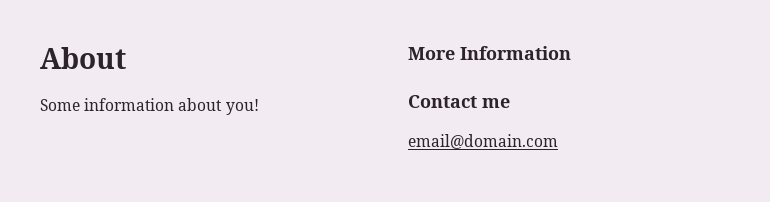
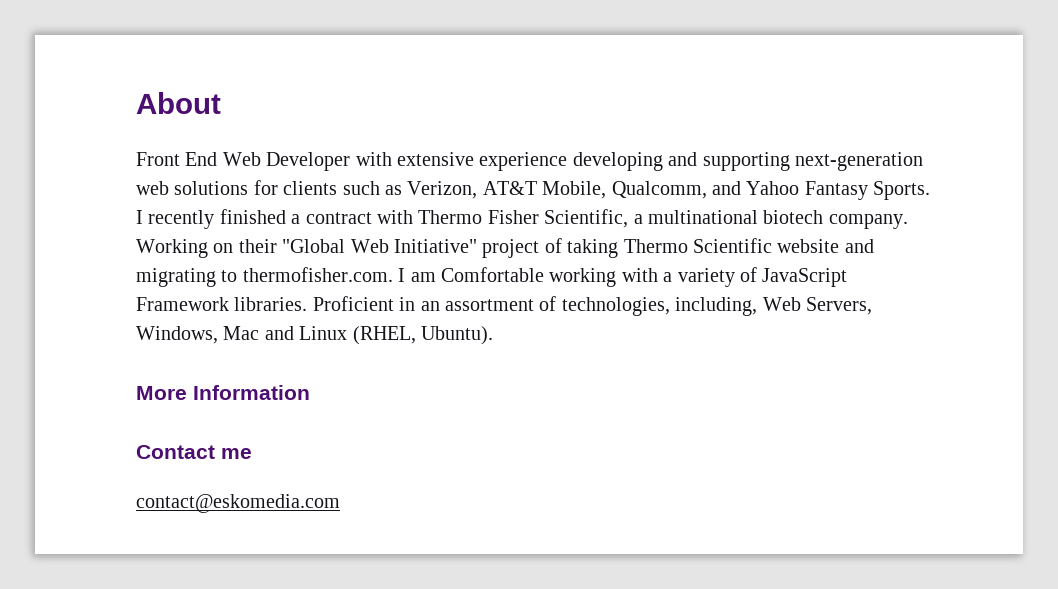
- Some information about you!
+ Front End Web Developer with extensive experience developing and supporting next-generation web solutions for clients such as Verizon, AT&T Mobile, Qualcomm, and Yahoo Fantasy Sports. I recently finished a contract with Thermo Fisher Scientific, a multinational biotech company. Working on their "Global Web Initiative" project of taking Thermo Scientific website and migrating to thermofisher.com. I am Comfortable working with a variety of JavaScript Framework libraries. Proficient in an assortment of technologies, including, Web Servers, Windows, Mac and Linux (RHEL, Ubuntu).
- email@domain.com
+ contact@eskomedia.com

